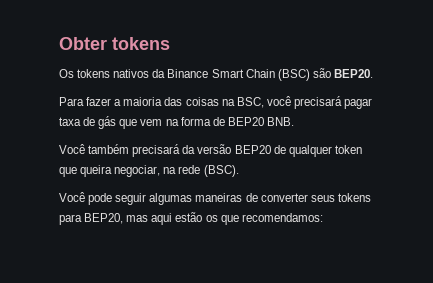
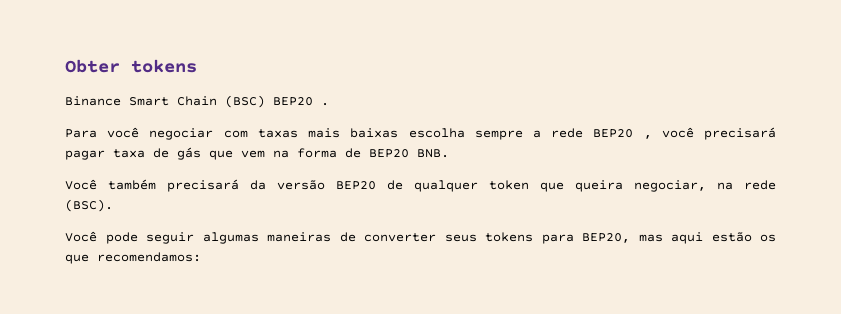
- Os tokens nativos da Binance Smart Chain (BSC) são BEP20.
+ Binance Smart Chain (BSC) BEP20 .
- Para fazer a maioria das coisas na BSC, você precisará pagar taxa de gás que vem na forma de BEP20 BNB.
+ Para você negociar com taxas mais baixas escolha sempre a rede BEP20 , você precisará pagar taxa de gás que vem na forma de BEP20 BNB.

